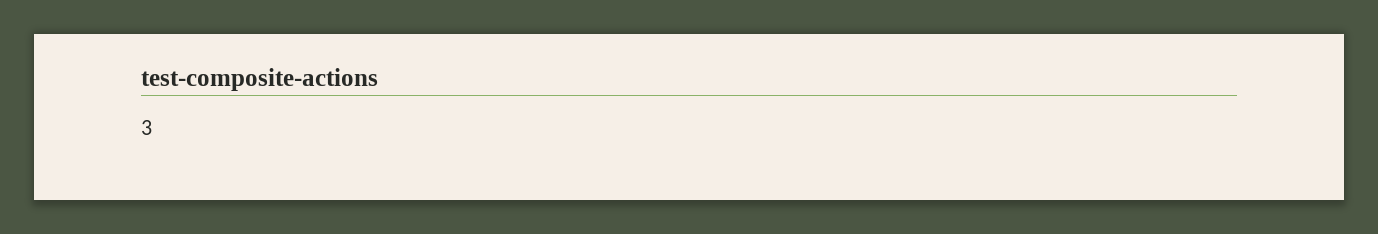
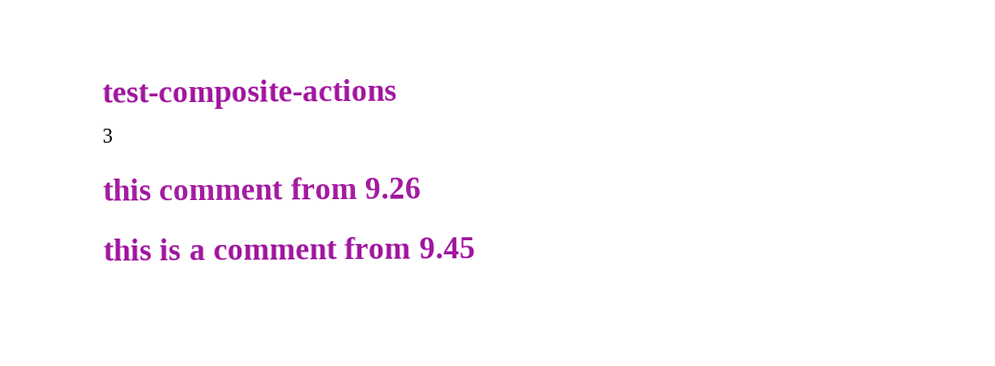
+ this comment from 9.26
+ this is a comment from 9.45

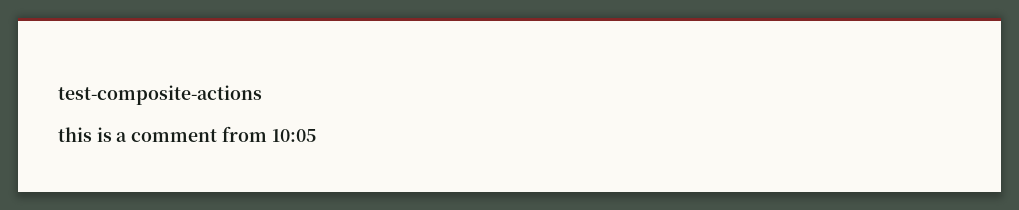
- 3
- this comment from 9.26
- this is a comment from 9.45
+ this is a comment from 10:05

